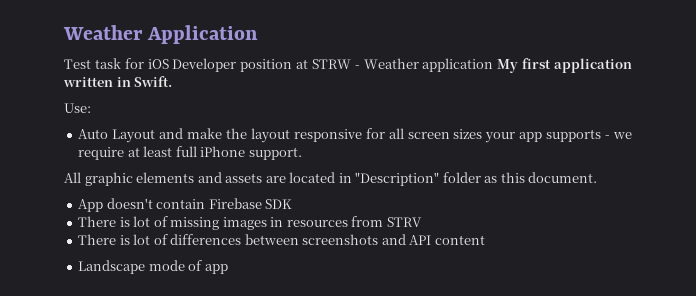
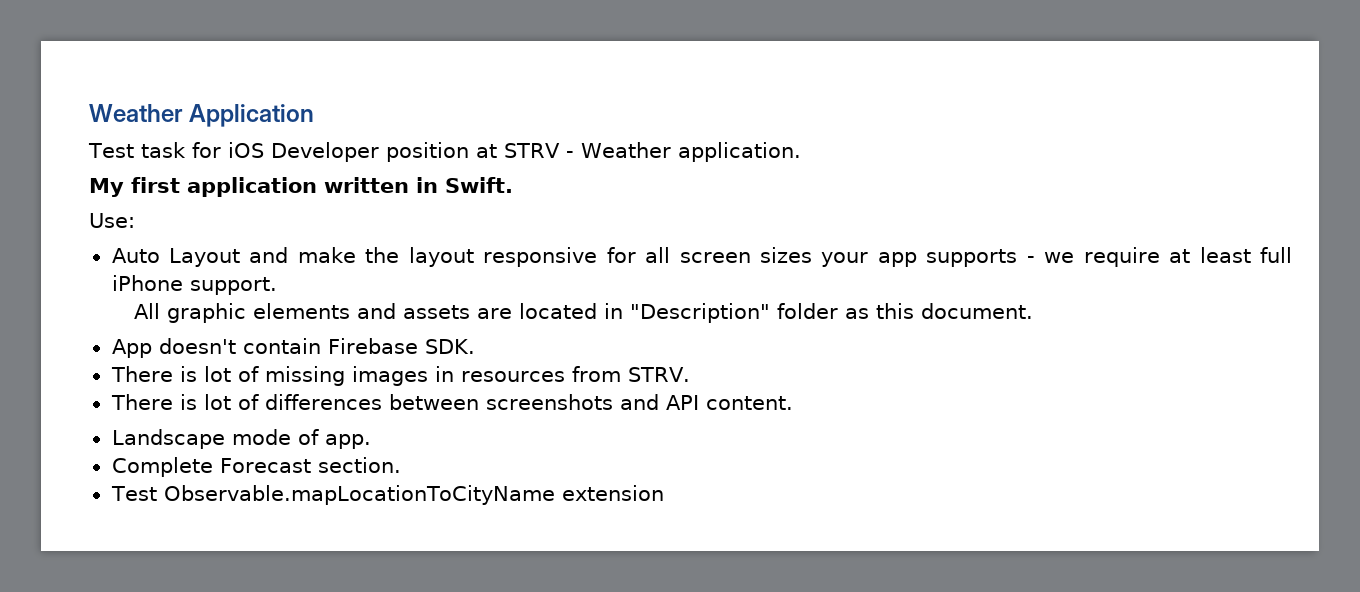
- Test task for iOS Developer position at STRW - Weather application My first application written in Swift.
+ Test task for iOS Developer position at STRV - Weather application.
+ My first application written in Swift.
- App doesn't contain Firebase SDK
+ App doesn't contain Firebase SDK.
- There is lot of missing images in resources from STRV
+ There is lot of missing images in resources from STRV.
- There is lot of differences between screenshots and API content
+ There is lot of differences between screenshots and API content.
- Landscape mode of app
+ Landscape mode of app.
+ Complete Forecast section.
+ Test Observable.mapLocationToCityName extension

